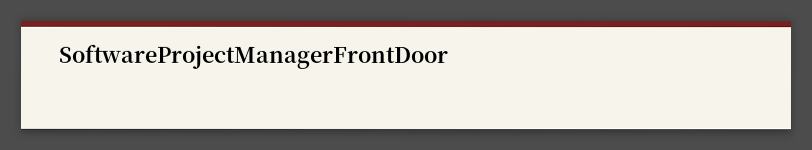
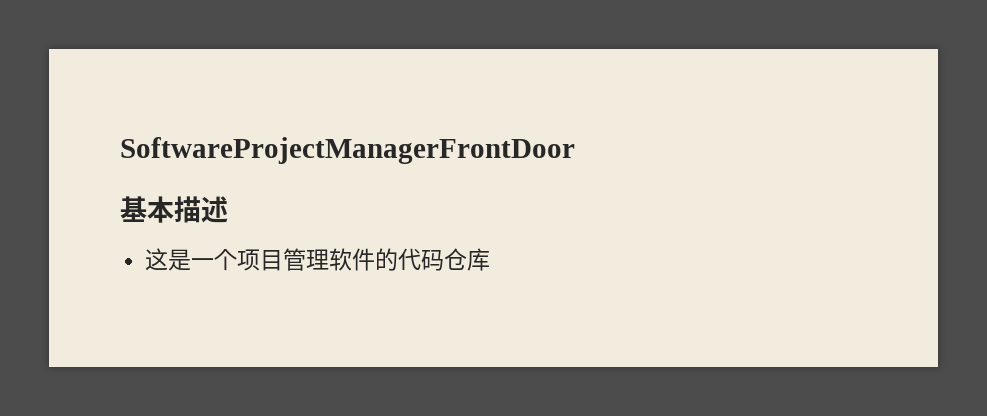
+ 基本描述
+ 这是一个项目管理软件的代码仓库

